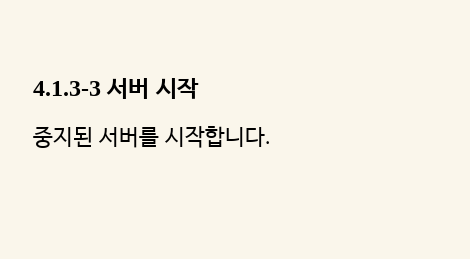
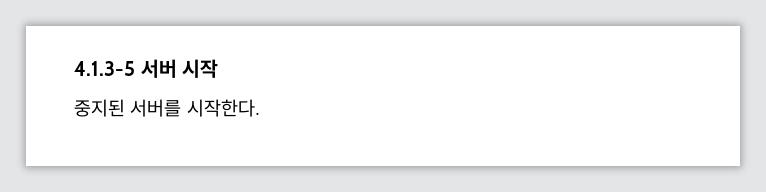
- 4.1.3-3 서버 시작
+ 4.1.3-5 서버 시작
- 중지된 서버를 시작합니다.
+ 중지된 서버를 시작한다.

